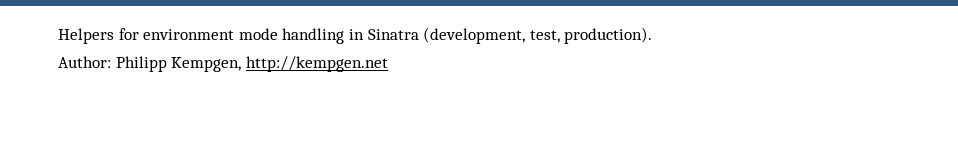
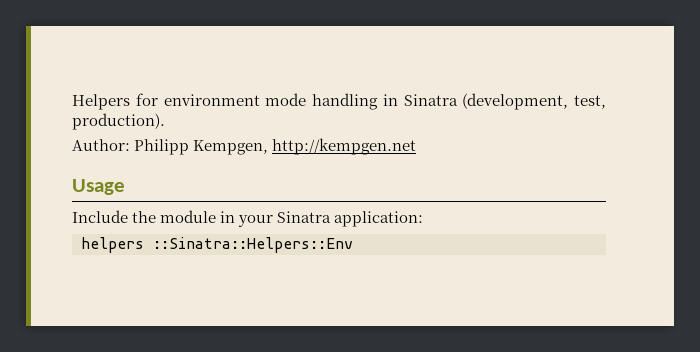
+ Usage
+ Include the module in your Sinatra application:
+ helpers ::Sinatra::Helpers::Env

